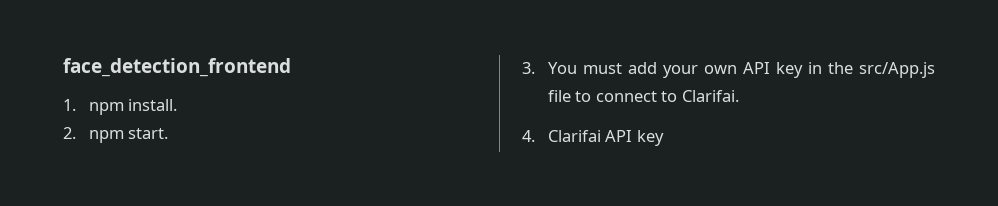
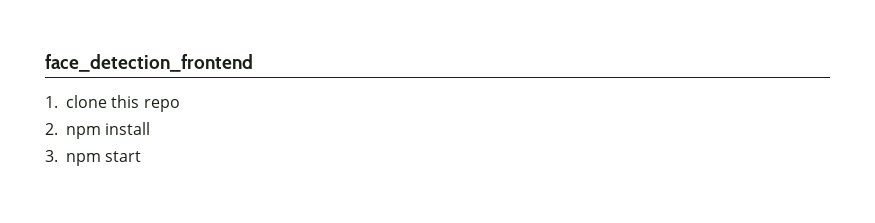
- 1. npm install.
+ 1. clone this repo
- 2. npm start.
+ 2. npm install
- 3. You must add your own API key in the src/App.js file to connect to Clarifai.
- 4. Clarifai API key
+ 3. npm start

